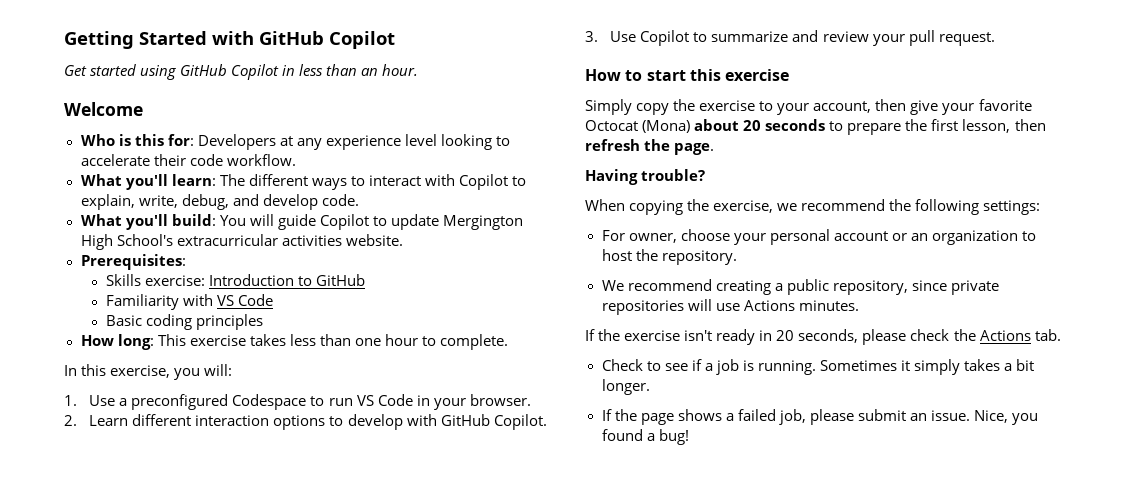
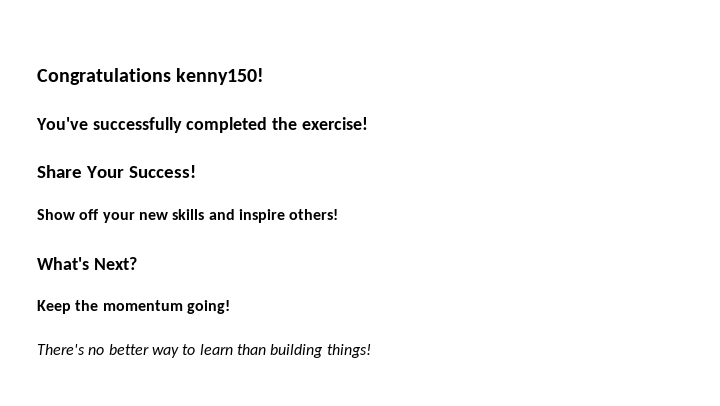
- Getting Started with GitHub Copilot
- Get started using GitHub Copilot in less than an hour.
- Welcome
- Who is this for: Developers at any experience level looking to accelerate their code workflow.
- What you'll learn: The different ways to interact with Copilot to explain, write, debug, and develop code.
- What you'll build: You will guide Copilot to update Mergington High School's extracurricular activities website.
- Prerequisites:
- Skills exercise: Introduction to GitHub
- Familiarity with VS Code
- Basic coding principles
- How long: This exercise takes less than one hour to complete.
- In this exercise, you will:
- 1. Use a preconfigured Codespace to run VS Code in your browser.
- 2. Learn different interaction options to develop with GitHub Copilot.
- 3. Use Copilot to summarize and review your pull request.
- How to start this exercise
- Simply copy the exercise to your account, then give your favorite Octocat (Mona) about 20 seconds to prepare the first lesson, then refresh the page.
- Having trouble?
- When copying the exercise, we recommend the following settings:
- For owner, choose your personal account or an organization to host the repository.
- We recommend creating a public repository, since private repositories will use Actions minutes.
- If the exercise isn't ready in 20 seconds, please check the Actions tab.
- Check to see if a job is running. Sometimes it simply takes a bit longer.
- If the page shows a failed job, please submit an issue. Nice, you found a bug!
+ Congratulations kenny150!
+ You've successfully completed the exercise!
+ Share Your Success!
+ Show off your new skills and inspire others!
+ What's Next?
+ Keep the momentum going!
+ There's no better way to learn than building things!

